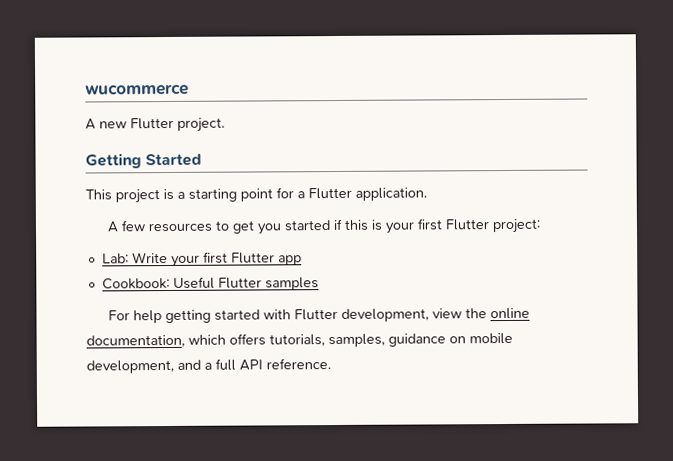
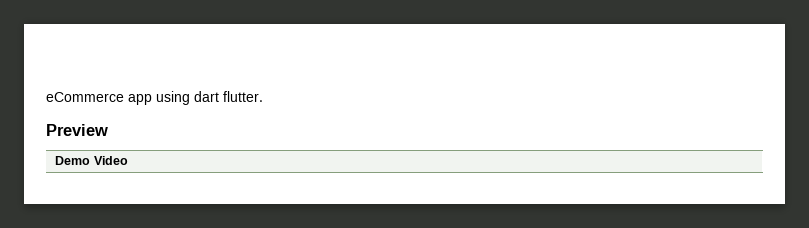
- wucommerce
- A new Flutter project.
- Getting Started
- This project is a starting point for a Flutter application.
- A few resources to get you started if this is your first Flutter project:
- Lab: Write your first Flutter app
- Cookbook: Useful Flutter samples
- For help getting started with Flutter development, view the online documentation, which offers tutorials, samples, guidance on mobile development, and a full API reference.
+ eCommerce app using dart flutter.
+ Preview
+ Demo Video

